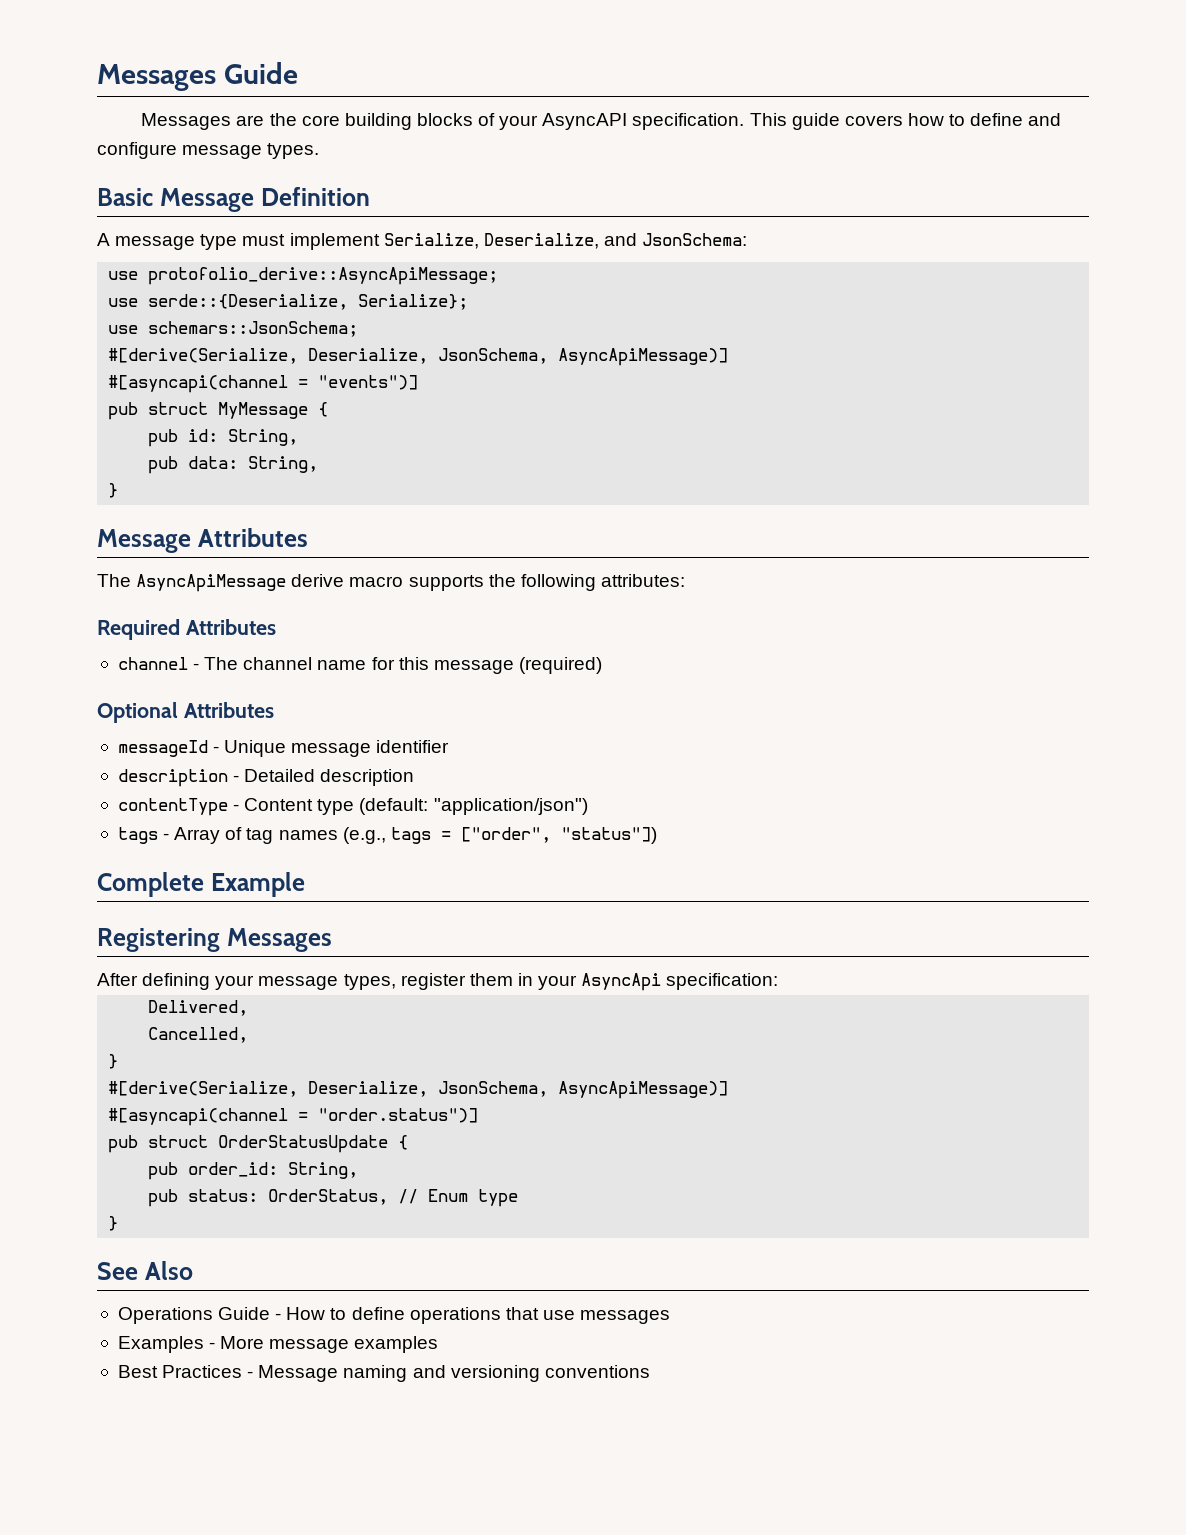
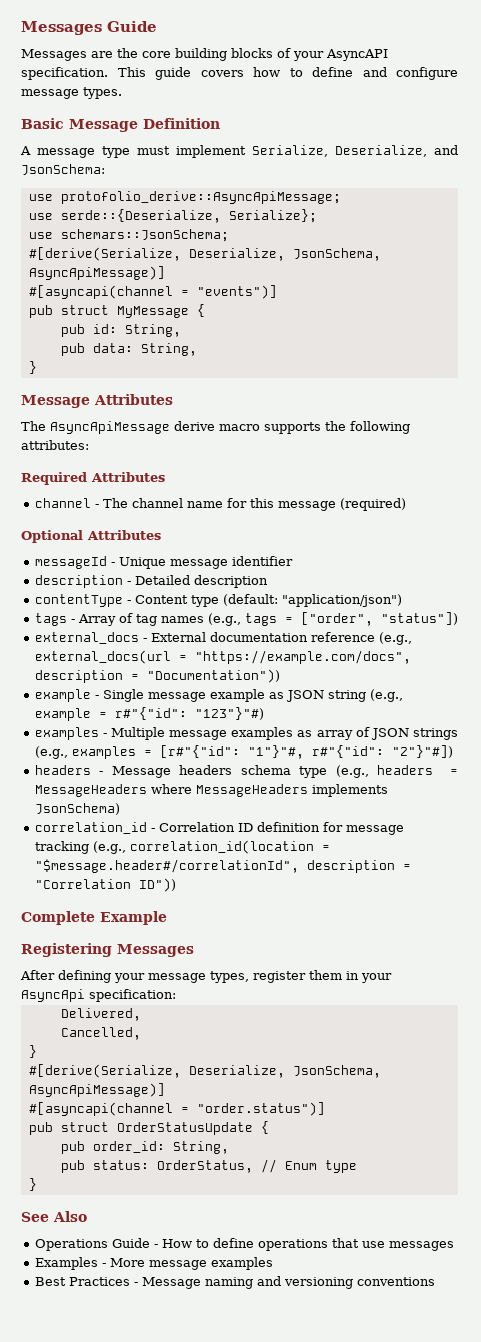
+ external_docs - External documentation reference (e.g., external_docs(url = "https://example.com/docs", description = "Documentation"))
+ example - Single message example as JSON string (e.g., example = r#"{"id": "123"}"#)
+ examples - Multiple message examples as array of JSON strings (e.g., examples = [r#"{"id": "1"}"#, r#"{"id": "2"}"#])
+ headers - Message headers schema type (e.g., headers = MessageHeaders where MessageHeaders implements JsonSchema)
+ correlation_id - Correlation ID definition for message tracking (e.g., correlation_id(location = "$message.header#/correlationId", description = "Correlation ID"))

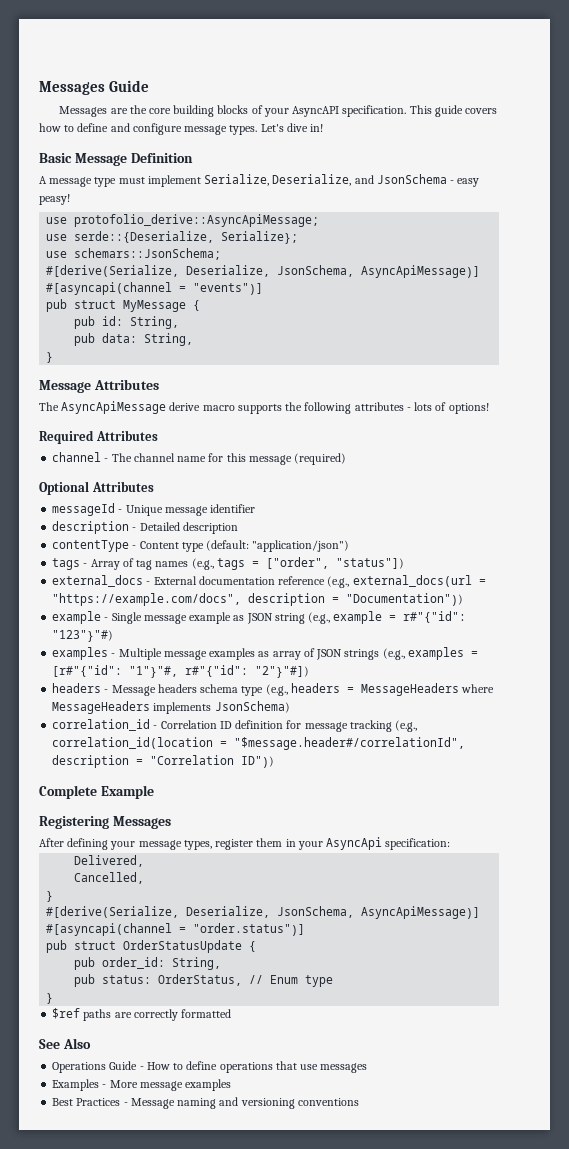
+ Let's dive in!
- A message type must implement Serialize, Deserialize, and JsonSchema:
+ A message type must implement Serialize, Deserialize, and JsonSchema - easy peasy!
- The AsyncApiMessage derive macro supports the following attributes:
+ The AsyncApiMessage derive macro supports the following attributes - lots of options!
+ $ref paths are correctly formatted

